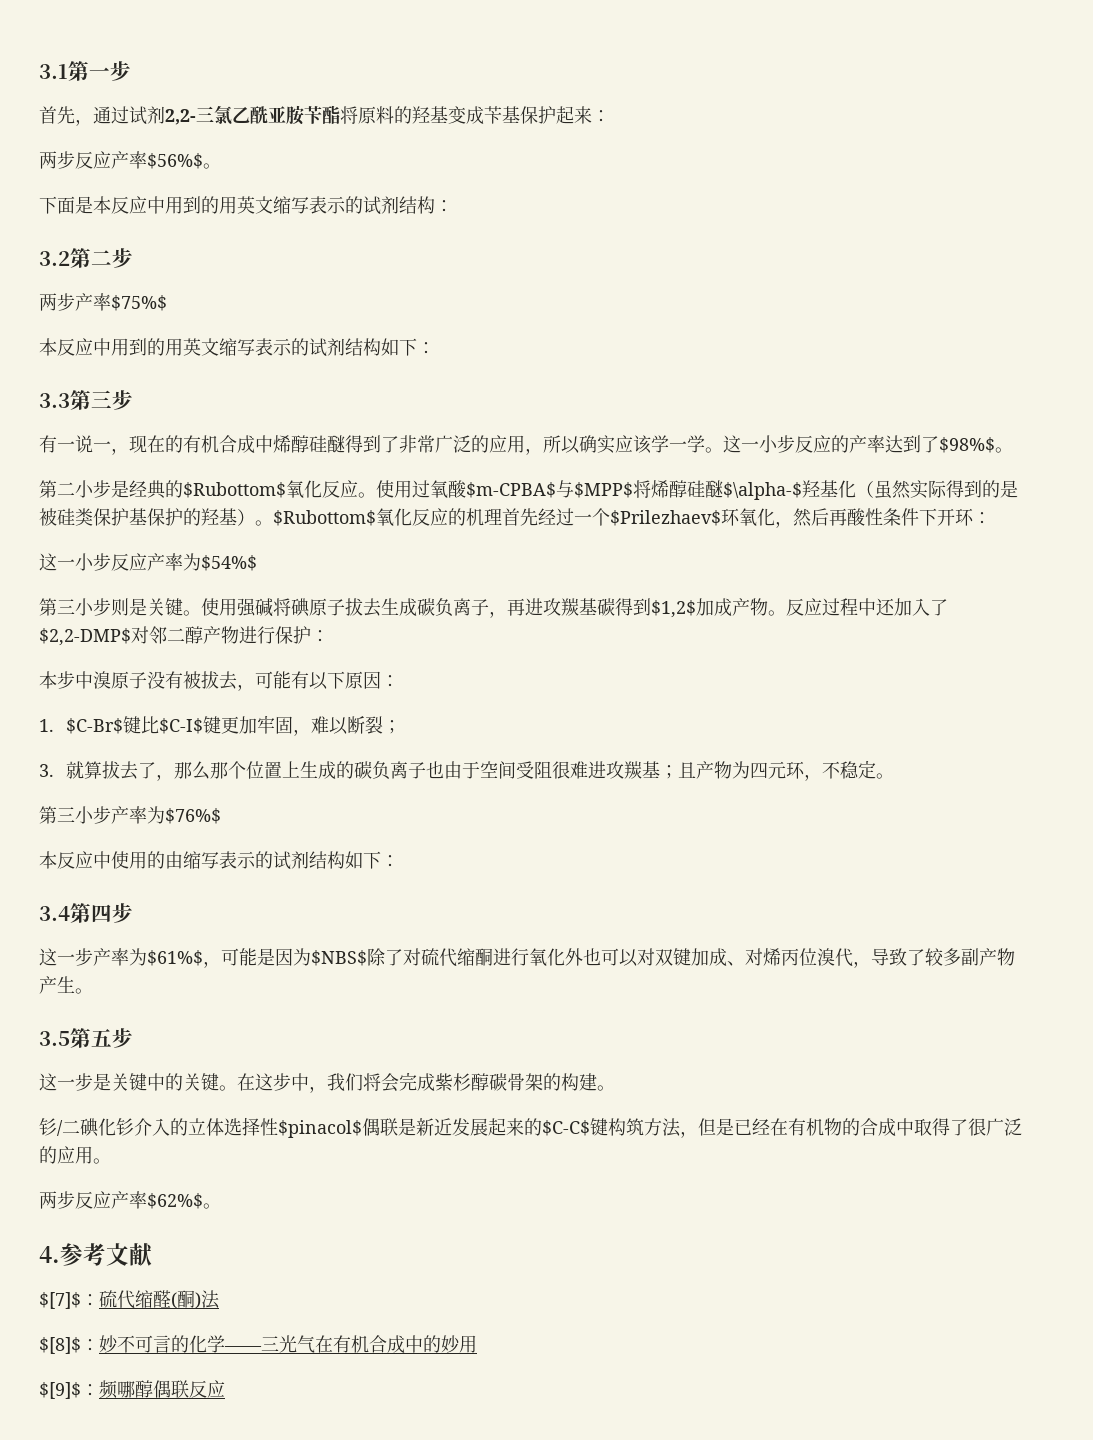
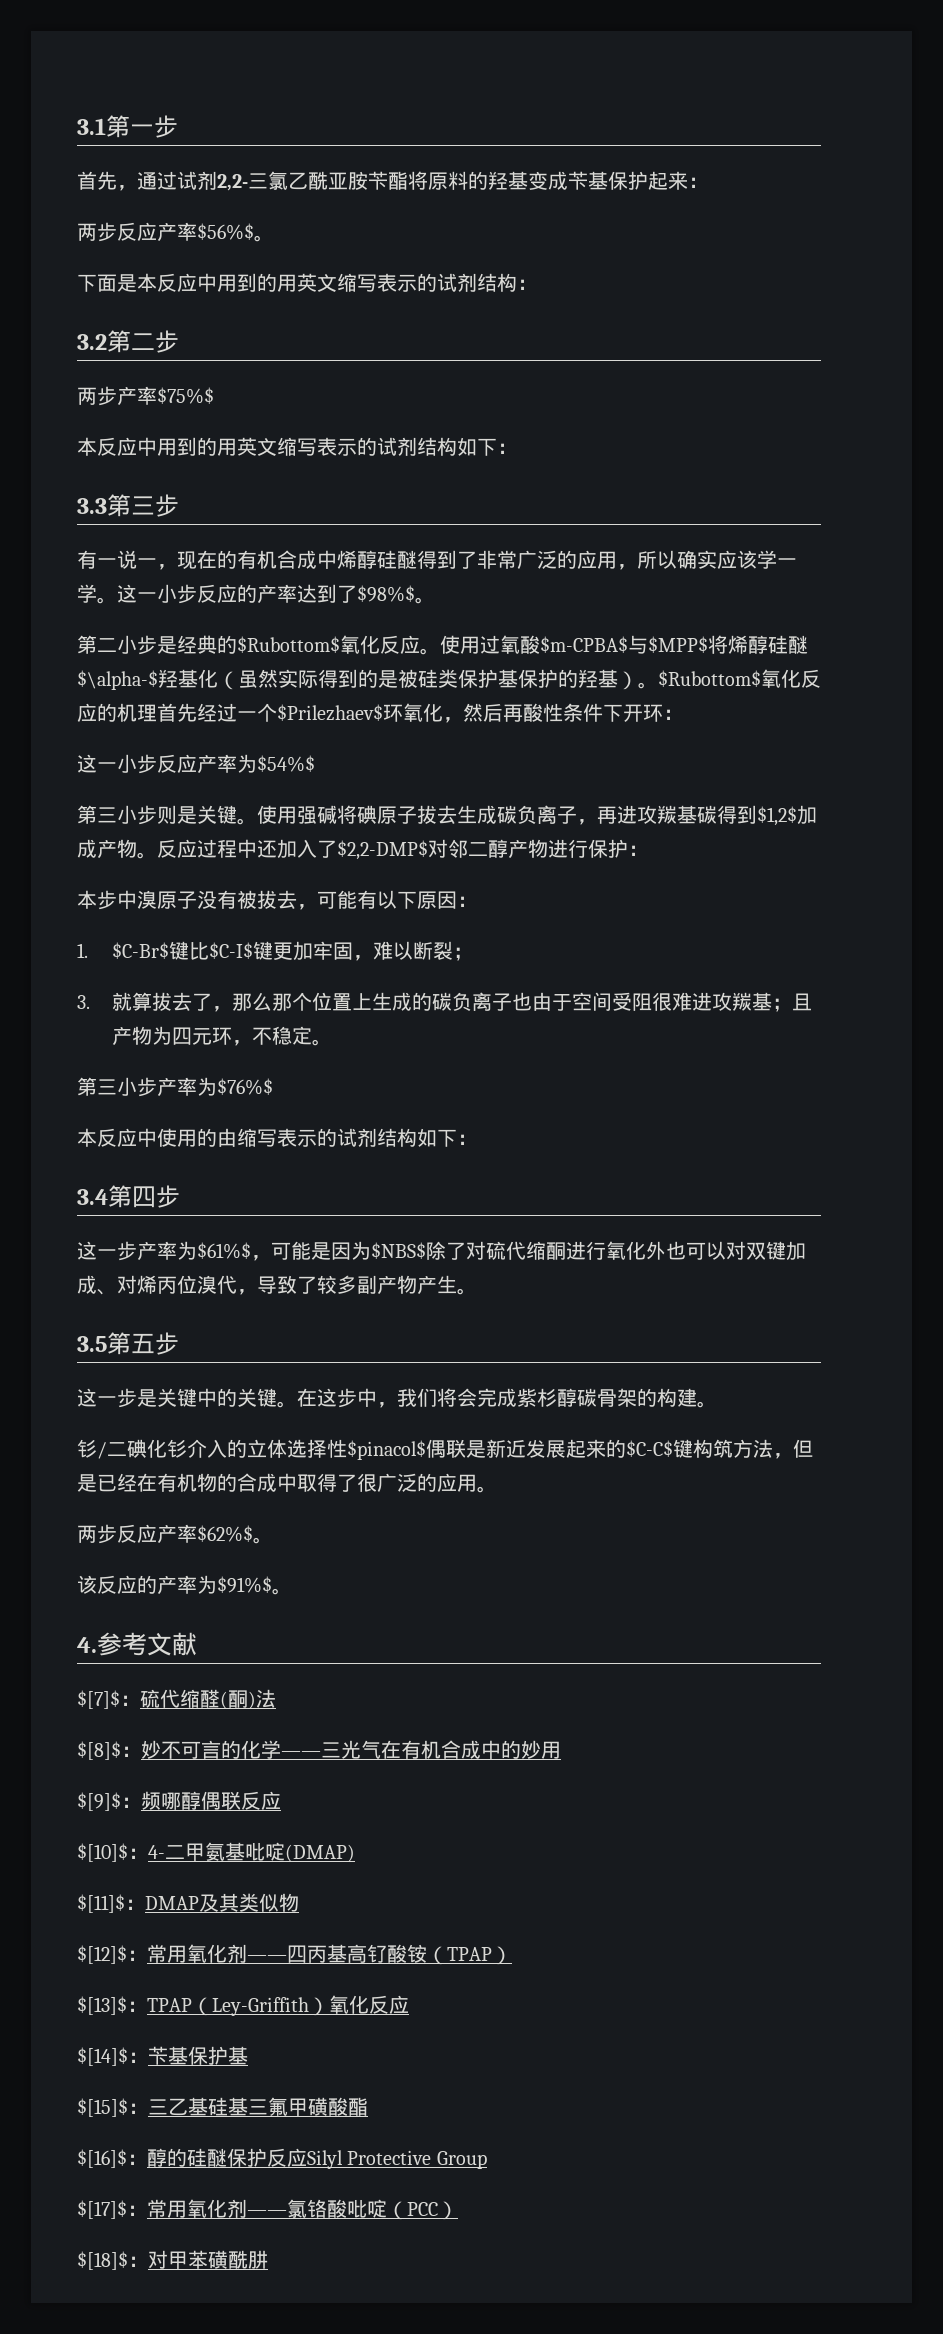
+ 该反应的产率为$91%$。
+ $[10]$：4-二甲氨基吡啶(DMAP)
+ $[11]$：DMAP及其类似物
+ $[12]$：常用氧化剂——四丙基高钌酸铵（TPAP）
+ $[13]$：TPAP（Ley-Griffith）氧化反应
+ $[14]$：苄基保护基
+ $[15]$：三乙基硅基三氟甲磺酸酯
+ $[16]$：醇的硅醚保护反应Silyl Protective Group
+ $[17]$：常用氧化剂——氯铬酸吡啶（PCC）
+ $[18]$：对甲苯磺酰肼

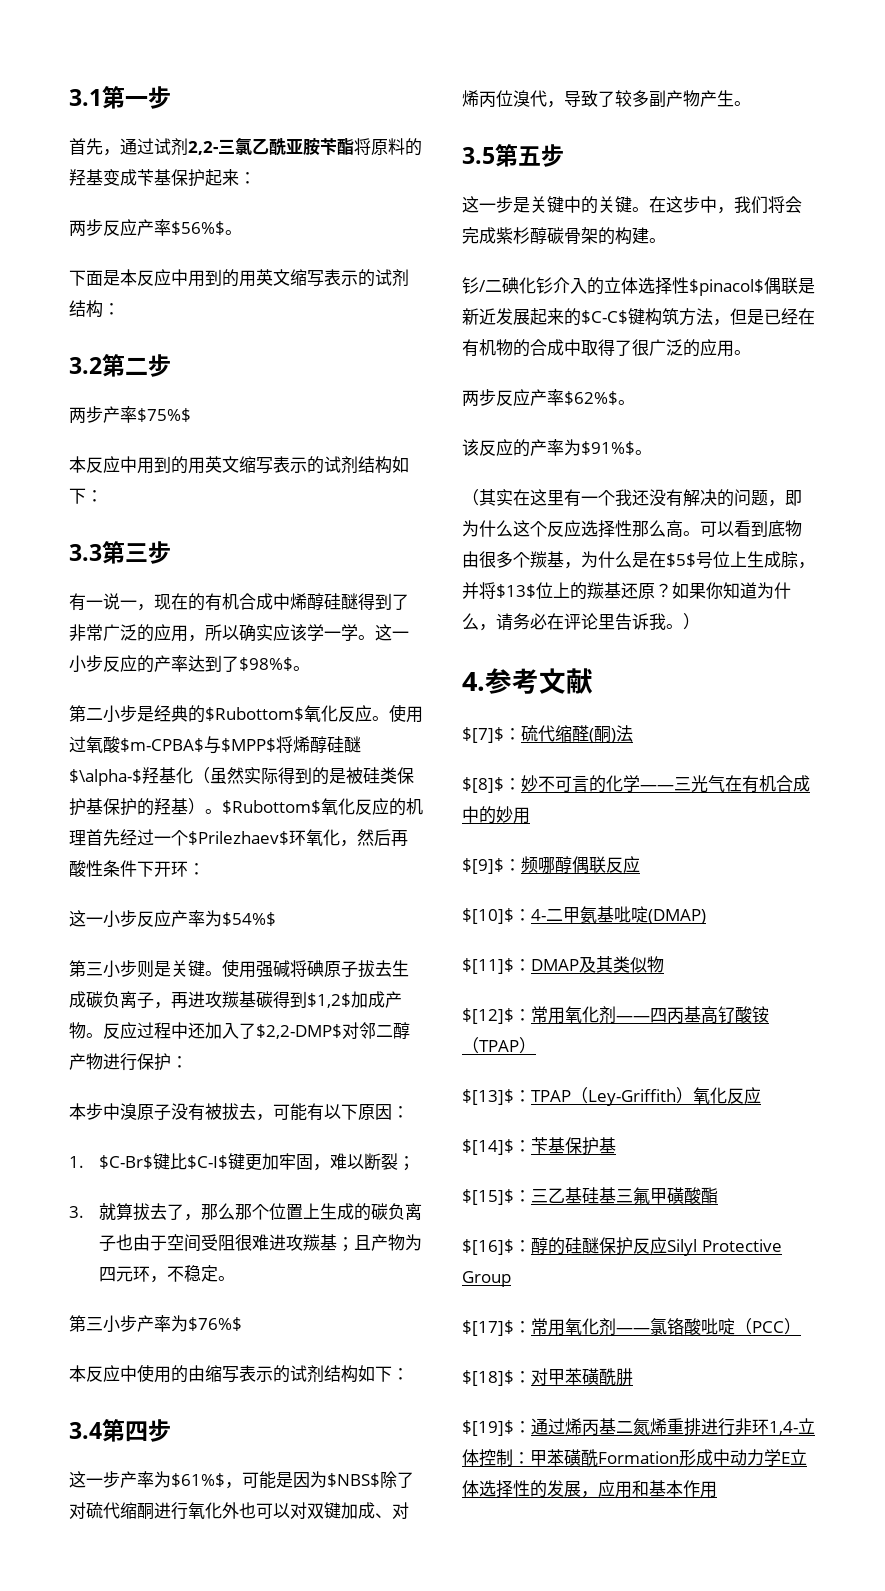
+ （其实在这里有一个我还没有解决的问题，即为什么这个反应选择性那么高。可以看到底物由很多个羰基，为什么是在$5$号位上生成腙，并将$13$位上的羰基还原？如果你知道为什么，请务必在评论里告诉我。）
+ $[19]$：通过烯丙基二氮烯重排进行非环1,4-立体控制：甲苯磺酰Formation形成中动力学E立体选择性的发展，应用和基本作用

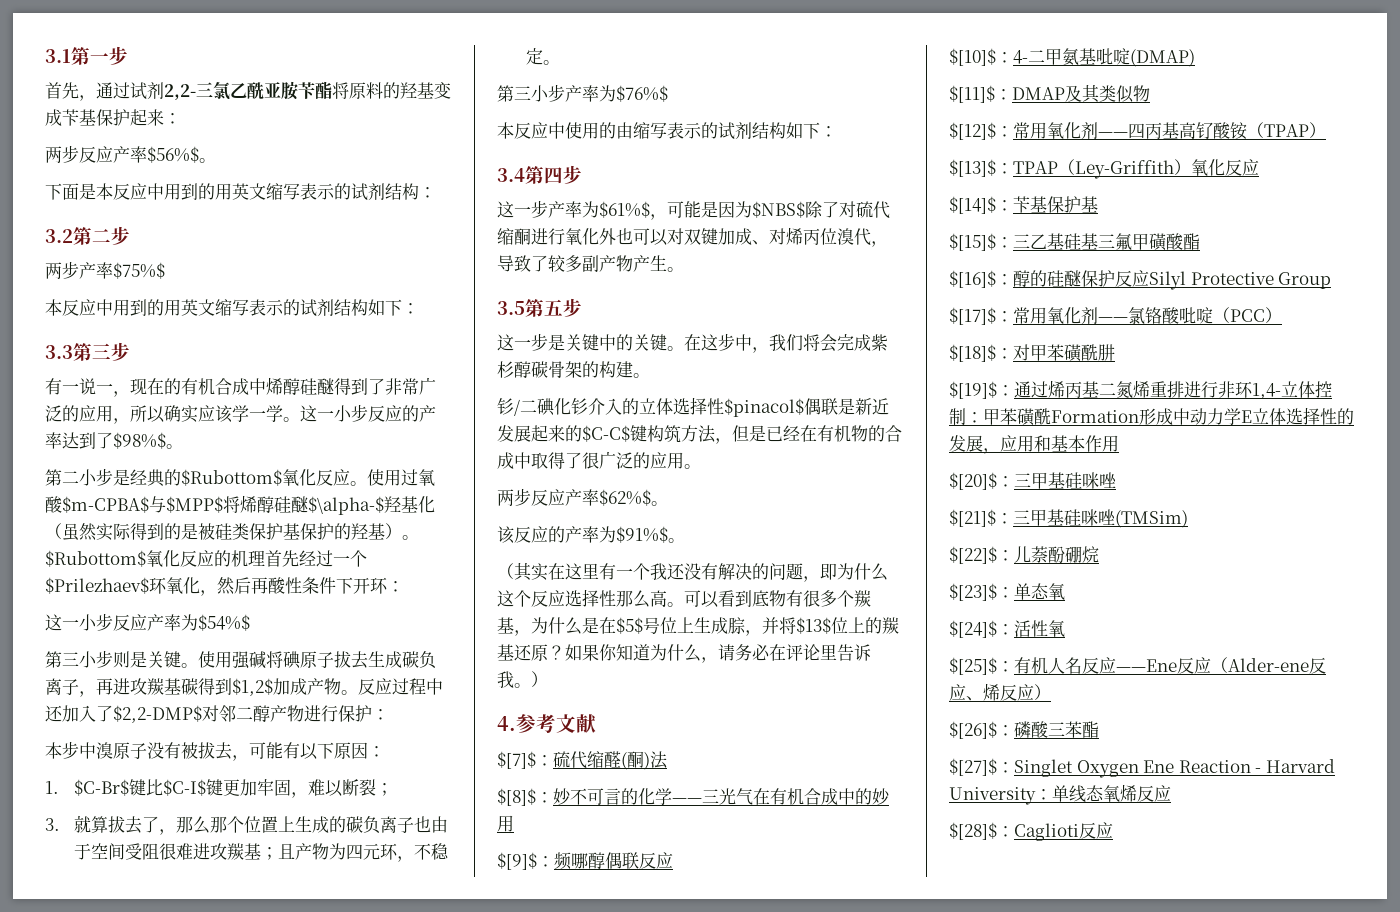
- 可以看到底物由很多个羰基，为什么是在$5$号位上生成腙，并将$13$位上的羰基还原？
+ 可以看到底物有很多个羰基，为什么是在$5$号位上生成腙，并将$13$位上的羰基还原？
+ $[20]$：三甲基硅咪唑
+ $[21]$：三甲基硅咪唑(TMSim)
+ $[22]$：儿萘酚硼烷
+ $[23]$：单态氧
+ $[24]$：活性氧
+ $[25]$：有机人名反应——Ene反应（Alder-ene反应、烯反应）
+ $[26]$：磷酸三苯酯
+ $[27]$：Singlet Oxygen Ene Reaction - Harvard University：单线态氧烯反应
+ $[28]$：Caglioti反应

